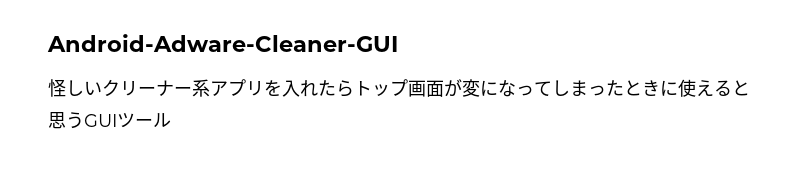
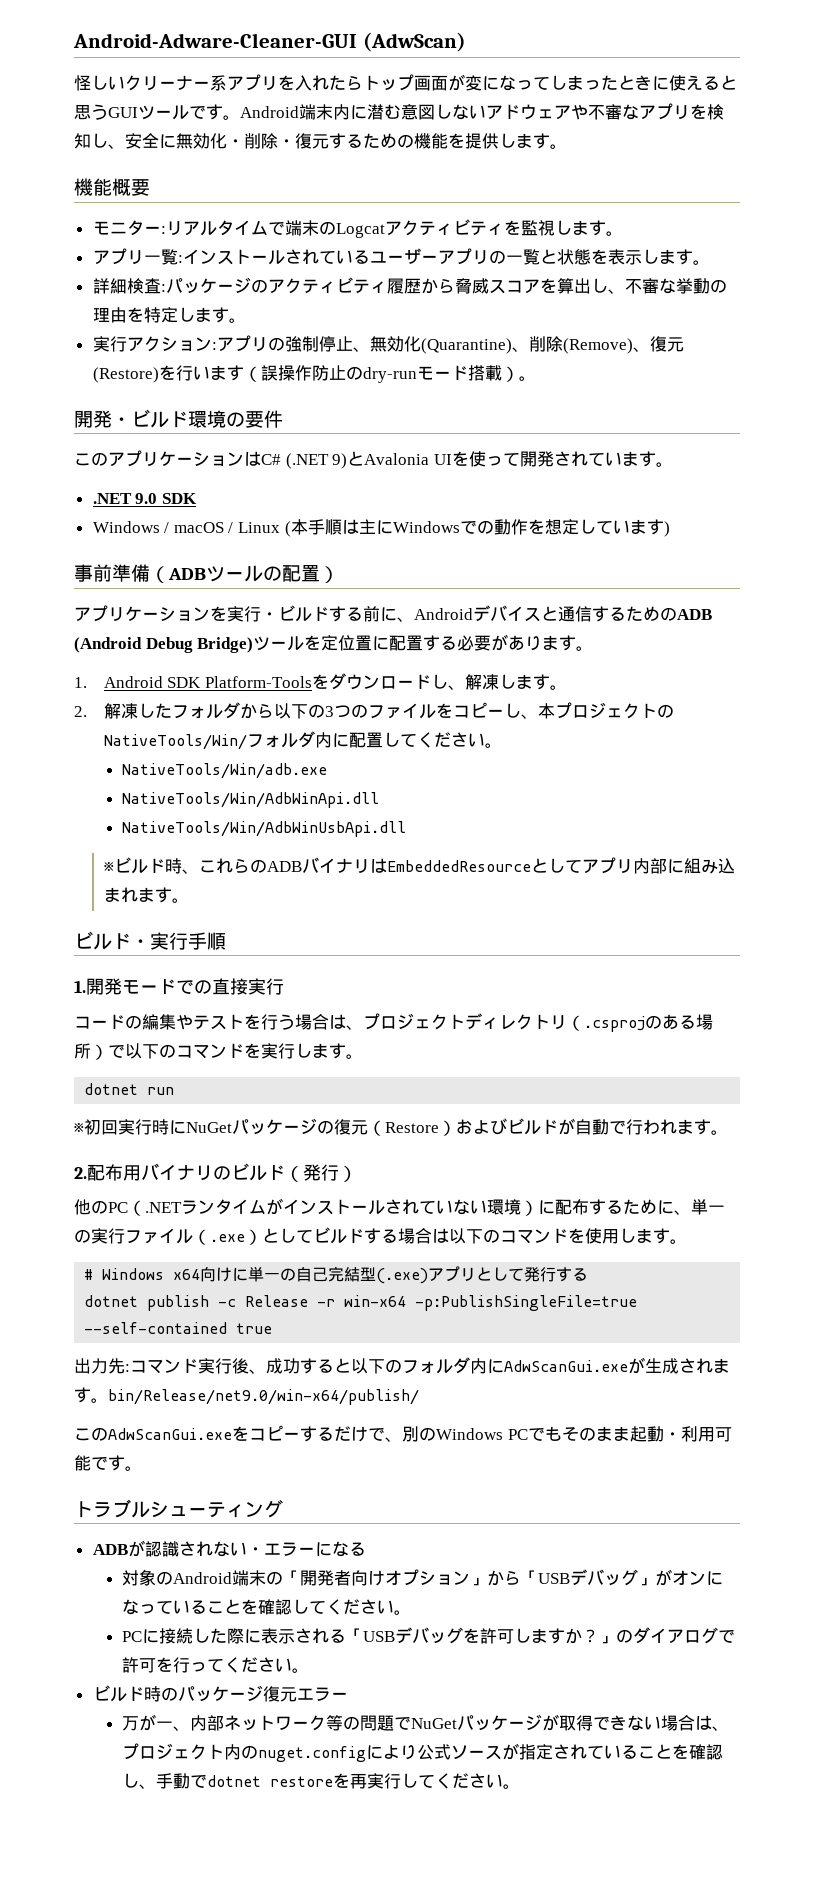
- Android-Adware-Cleaner-GUI
+ Android-Adware-Cleaner-GUI (AdwScan)
- 怪しいクリーナー系アプリを入れたらトップ画面が変になってしまったときに使えると思うGUIツール
+ 怪しいクリーナー系アプリを入れたらトップ画面が変になってしまったときに使えると思うGUIツールです。Android端末内に潜む意図しないアドウェアや不審なアプリを検知し、安全に無効化・削除・復元するための機能を提供します。
+ 機能概要
+ モニター:リアルタイムで端末のLogcatアクティビティを監視します。
+ アプリ一覧:インストールされているユーザーアプリの一覧と状態を表示します。
+ 詳細検査:パッケージのアクティビティ履歴から脅威スコアを算出し、不審な挙動の理由を特定します。
+ 実行アクション:アプリの強制停止、無効化(Quarantine)、削除(Remove)、復元(Restore)を行います（誤操作防止のdry-runモード搭載）。
+ 開発・ビルド環境の要件
+ このアプリケーションはC# (.NET 9)とAvalonia UIを使って開発されています。
+ .NET 9.0 SDK
+ Windows / macOS / Linux (本手順は主にWindowsでの動作を想定しています)
+ 事前準備（ADBツールの配置）
+ アプリケーションを実行・ビルドする前に、Androidデバイスと通信するためのADB (Android Debug Bridge)ツールを定位置に配置する必要があります。
+ 1. Android SDK Platform-Toolsをダウンロードし、解凍します。
+ 2.解凍したフォルダから以下の3つのファイルをコピーし、本プロジェクトのNativeTools/Win/フォルダ内に配置してください。
+ NativeTools/Win/adb.exe
+ NativeTools/Win/AdbWinApi.dll
+ NativeTools/Win/AdbWinUsbApi.dll
+ ※ビルド時、これらのADBバイナリはEmbeddedResourceとしてアプリ内部に組み込まれます。
+ ビルド・実行手順
+ 1.開発モードでの直接実行
+ コードの編集やテストを行う場合は、プロジェクトディレクトリ（.csprojのある場所）で以下のコマンドを実行します。
+ dotnet run
+ ※初回実行時にNuGetパッケージの復元（Restore）およびビルドが自動で行われます。
+ 2.配布用バイナリのビルド（発行）
+ 他のPC（.NETランタイムがインストールされていない環境）に配布するために、単一の実行ファイル（.exe）としてビルドする場合は以下のコマンドを使用します。
+ # Windows x64向けに単一の自己完結型(.exe)アプリとして発行する
+ dotnet publish -c Release -r win-x64 -p:PublishSingleFile=true --self-contained true
+ 出力先:コマンド実行後、成功すると以下のフォルダ内にAdwScanGui.exeが生成されます。bin/Release/net9.0/win-x64/publish/
+ このAdwScanGui.exeをコピーするだけで、別のWindows PCでもそのまま起動・利用可能です。
+ トラブルシューティング
+ ADBが認識されない・エラーになる
+ 対象のAndroid端末の「開発者向けオプション」から「USBデバッグ」がオンになっていることを確認してください。
+ PCに接続した際に表示される「USBデバッグを許可しますか？」のダイアログで許可を行ってください。
+ ビルド時のパッケージ復元エラー
+ 万が一、内部ネットワーク等の問題でNuGetパッケージが取得できない場合は、プロジェクト内のnuget.configにより公式ソースが指定されていることを確認し、手動でdotnet restoreを再実行してください。

